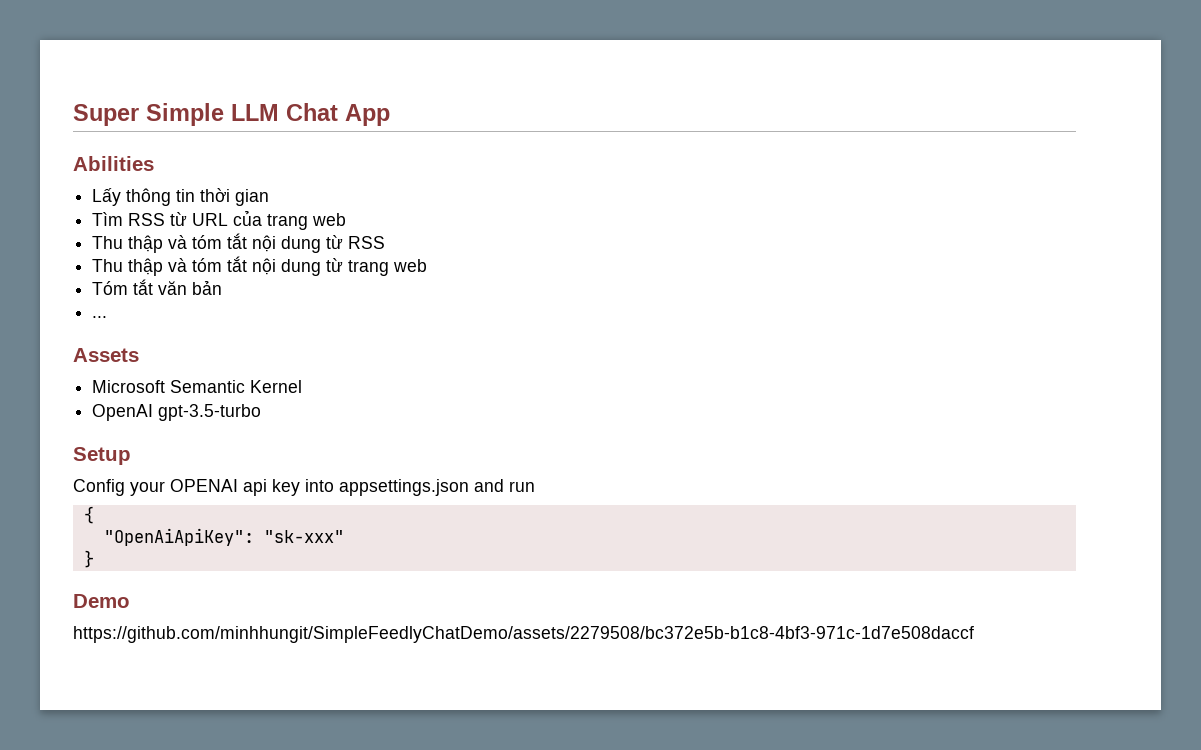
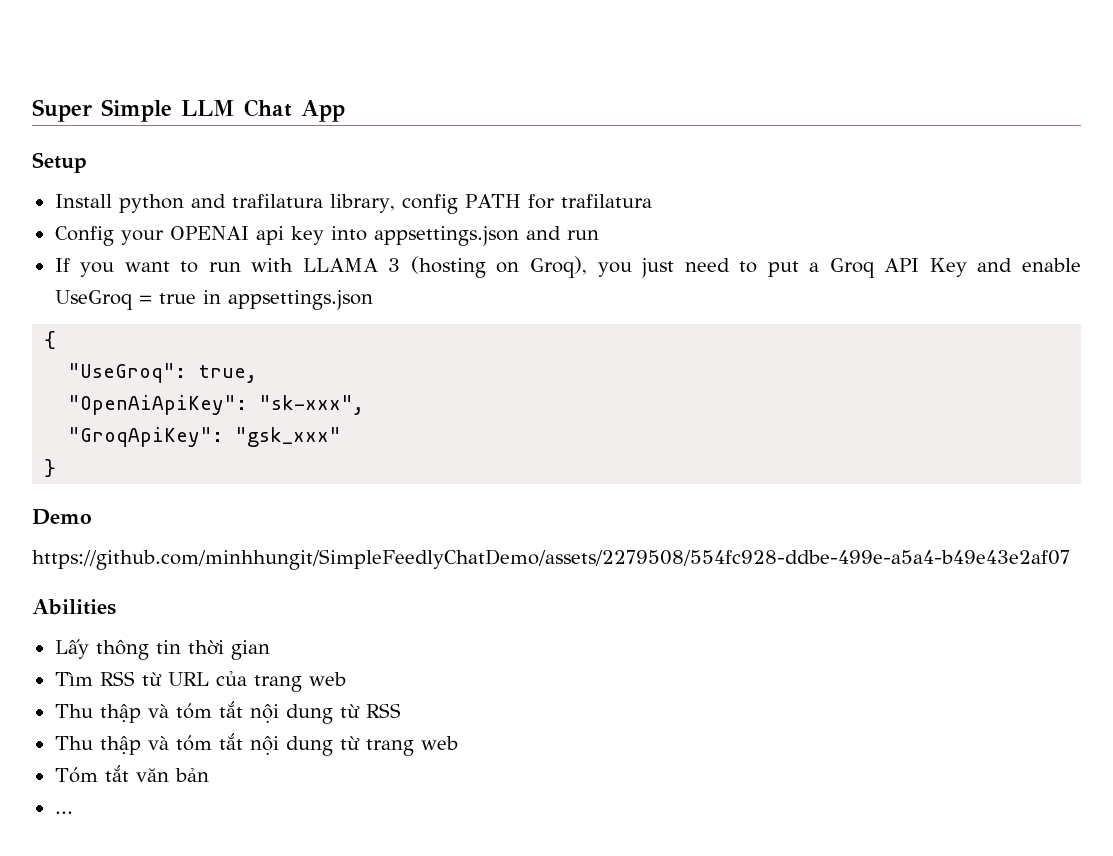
+ Setup
+ Install python and trafilatura library, config PATH for trafilatura
+ Config your OPENAI api key into appsettings.json and run
+ If you want to run with LLAMA 3 (hosting on Groq), you just need to put a Groq API Key and enable UseGroq = true in appsettings.json
+ {
+ "UseGroq": true,
+ "OpenAiApiKey": "sk-xxx",
+ "GroqApiKey": "gsk_xxx"
+ }
+ Demo
+ https://github.com/minhhungit/SimpleFeedlyChatDemo/assets/2279508/554fc928-ddbe-499e-a5a4-b49e43e2af07
- Assets
- Microsoft Semantic Kernel
- OpenAI gpt-3.5-turbo
- Setup
- Config your OPENAI api key into appsettings.json and run
- {
- "OpenAiApiKey": "sk-xxx"
- }
- Demo
- https://github.com/minhhungit/SimpleFeedlyChatDemo/assets/2279508/bc372e5b-b1c8-4bf3-971c-1d7e508daccf

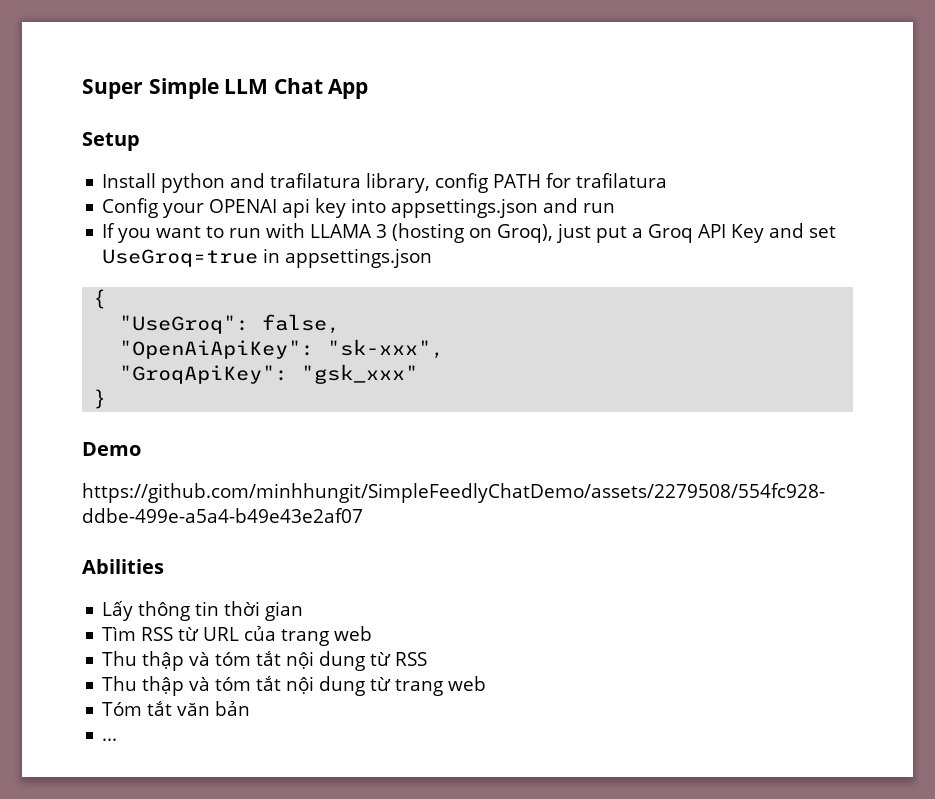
- If you want to run with LLAMA 3 (hosting on Groq), you just need to put a Groq API Key and enable UseGroq = true in appsettings.json
+ If you want to run with LLAMA 3 (hosting on Groq), just put a Groq API Key and set UseGroq=true in appsettings.json
- "UseGroq": true,
+ "UseGroq": false,

